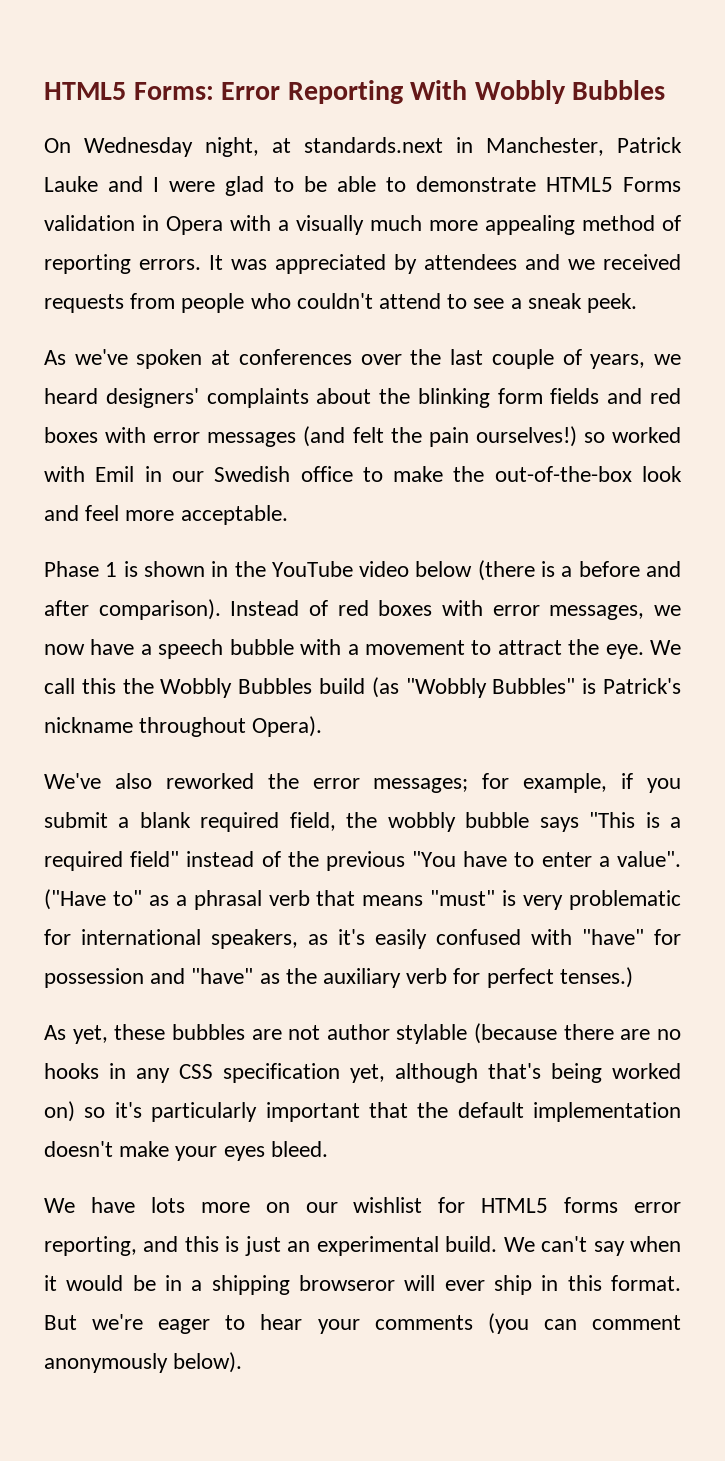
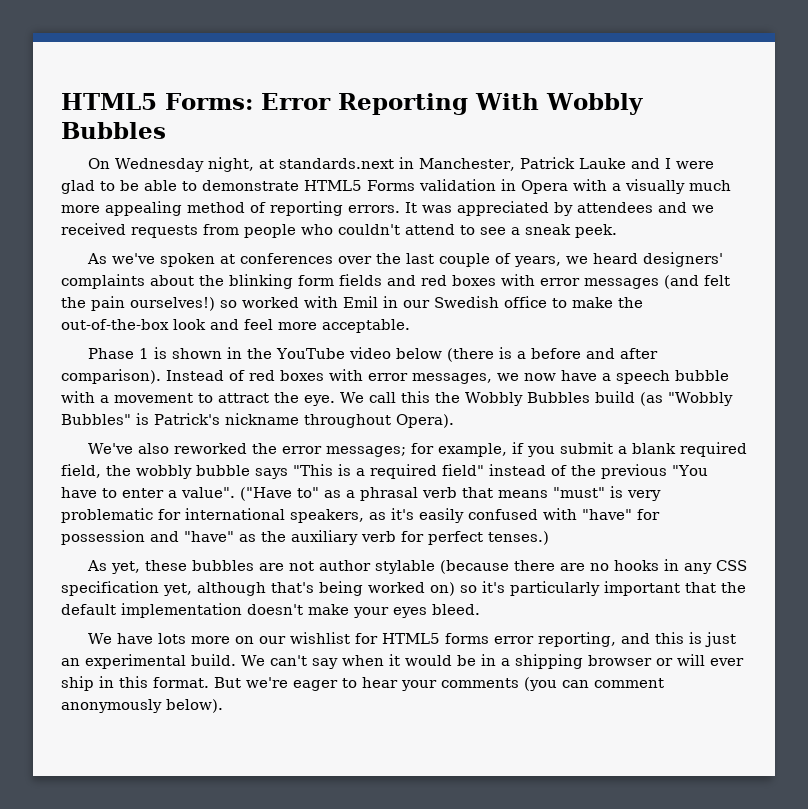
- We can't say when it would be in a shipping browseror will ever ship in this format.
+ We can't say when it would be in a shipping browser or will ever ship in this format.

